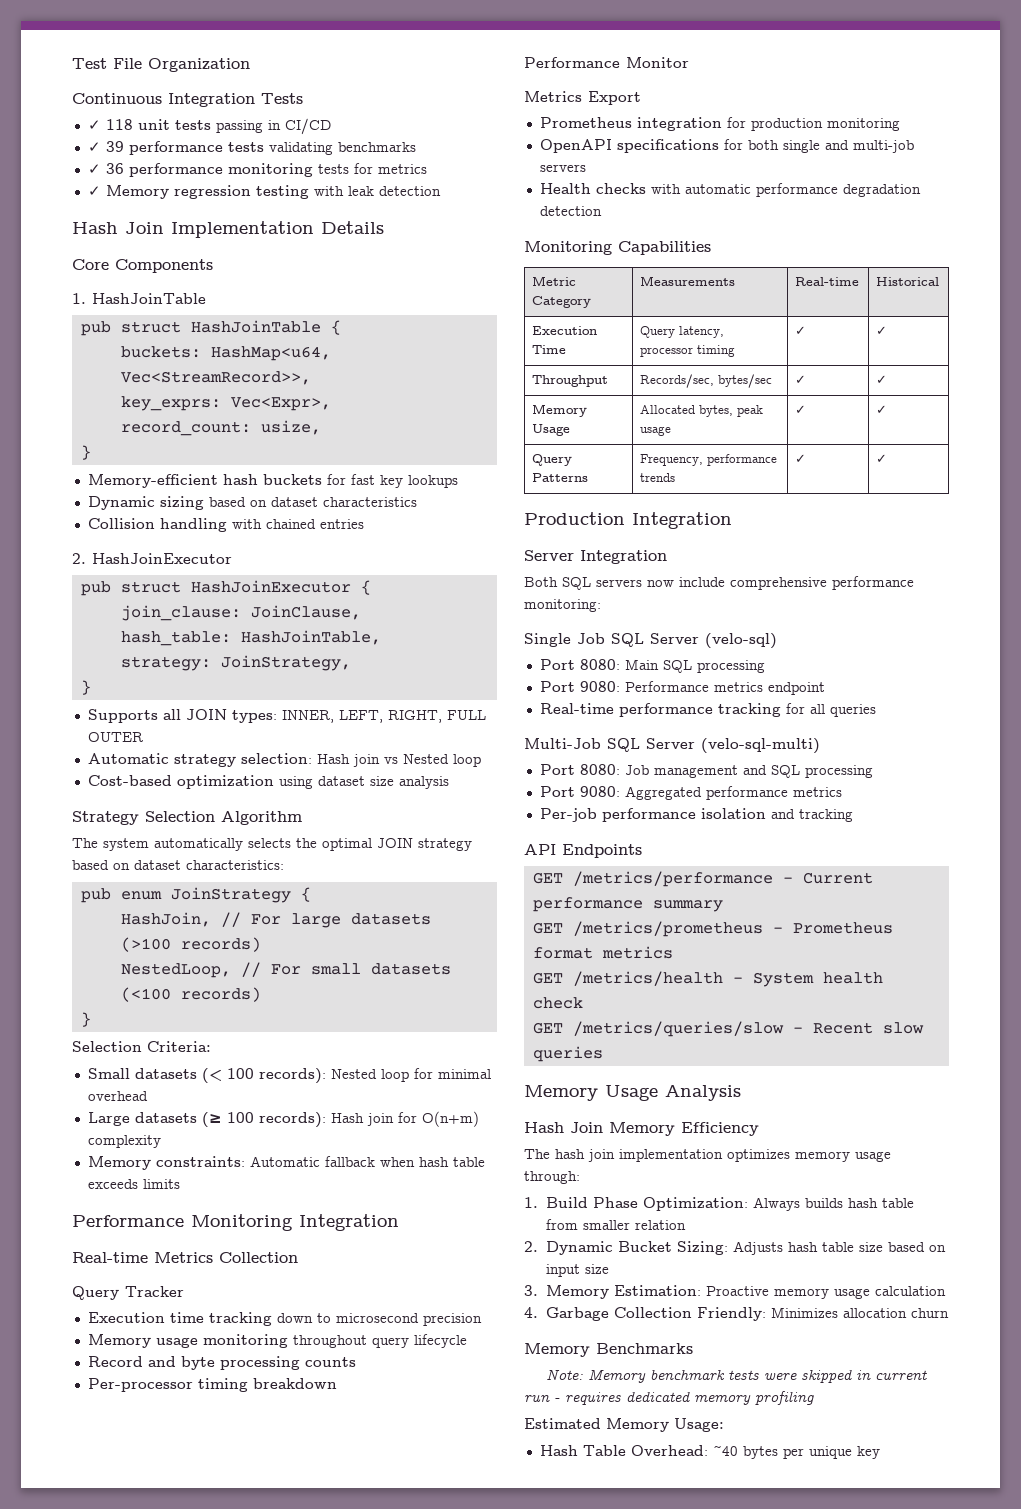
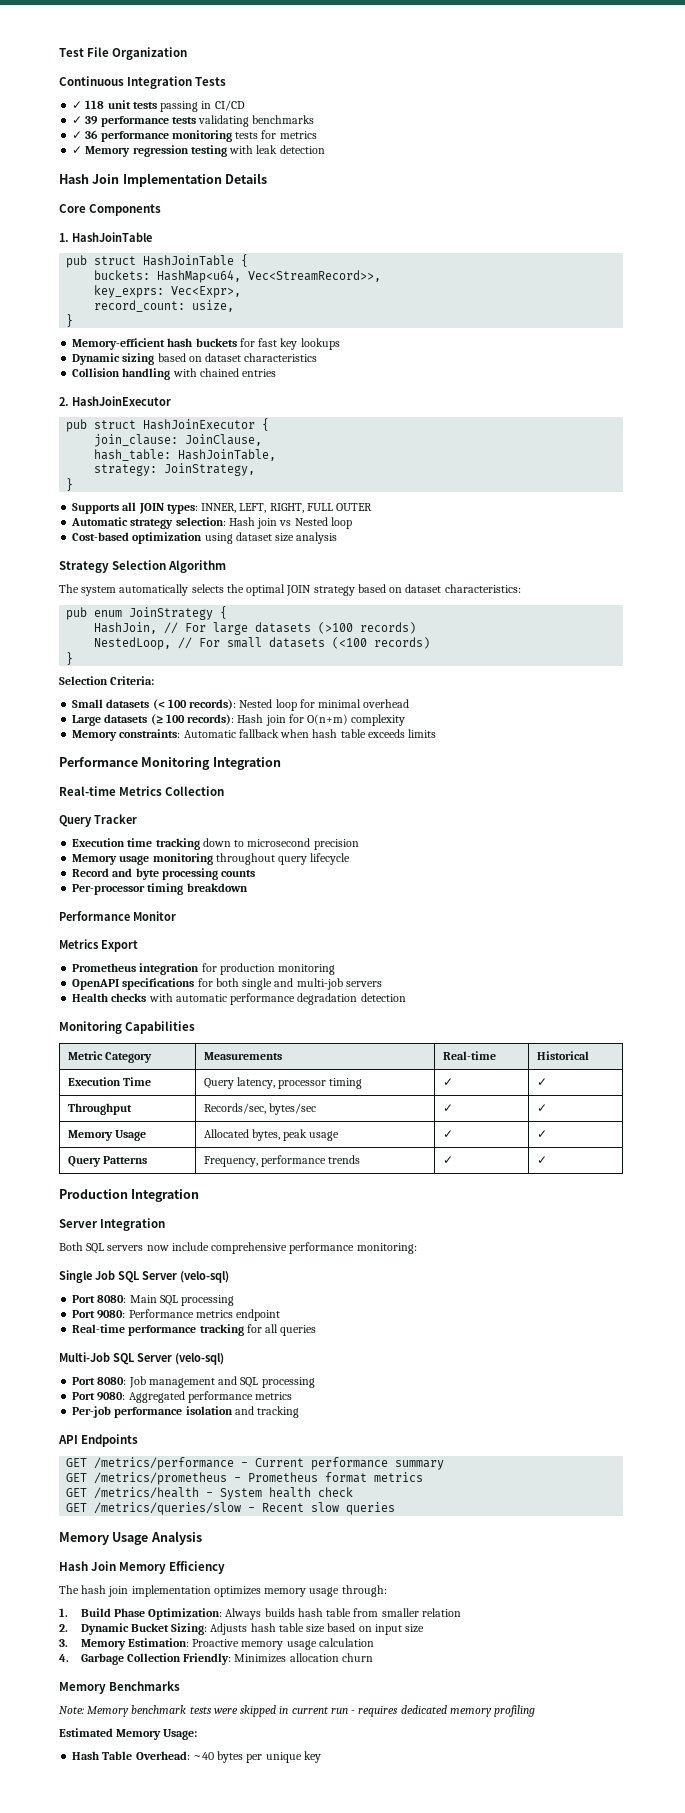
- Multi-Job SQL Server (velo-sql-multi)
+ Multi-Job SQL Server (velo-sql)

